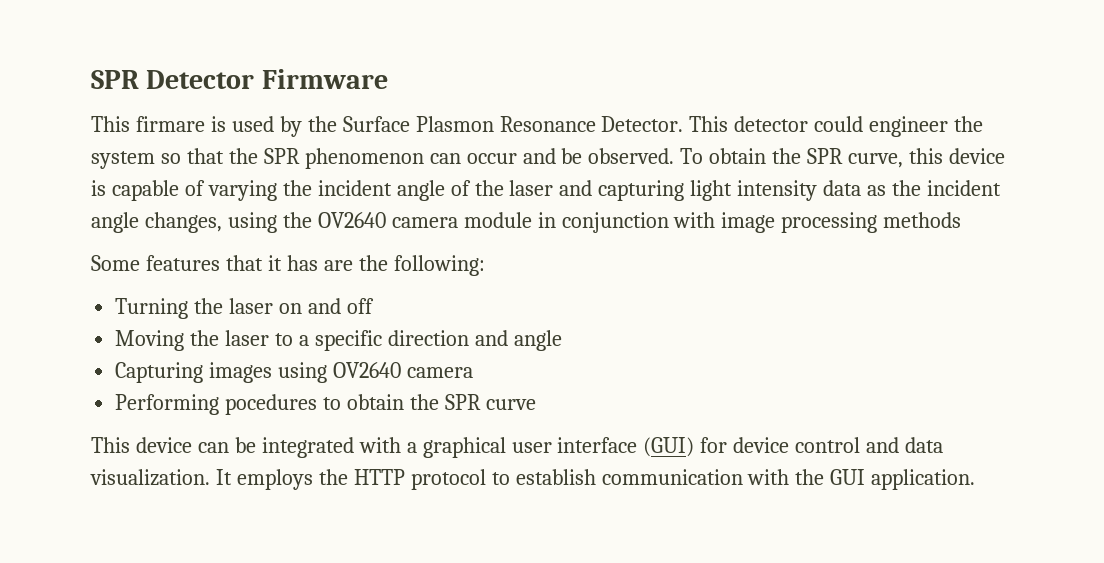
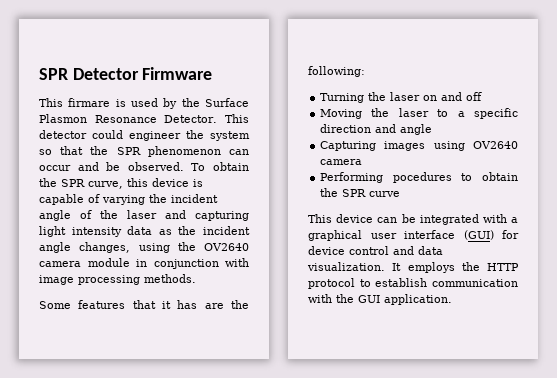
- To obtain the SPR curve, this device is capable of varying the incident angle of the laser and capturing light intensity data as the incident angle changes, using the OV2640 camera module in conjunction with image processing methods
+ To obtain the SPR curve, this device is capable of varying the incident angle of the laser and capturing light intensity data as the incident angle changes, using the OV2640 camera module in conjunction with image processing methods.

